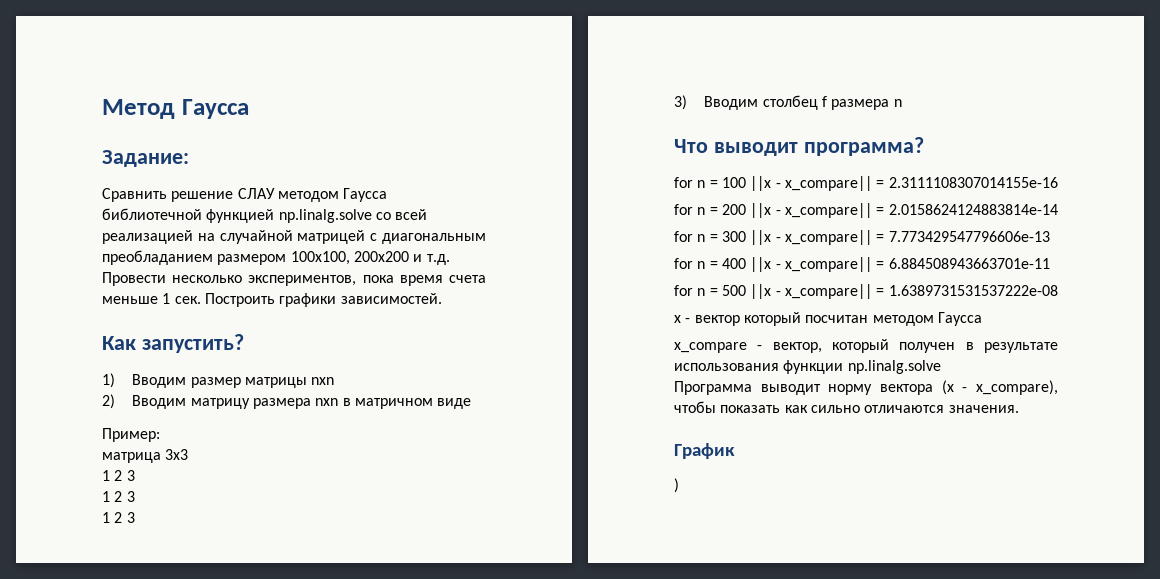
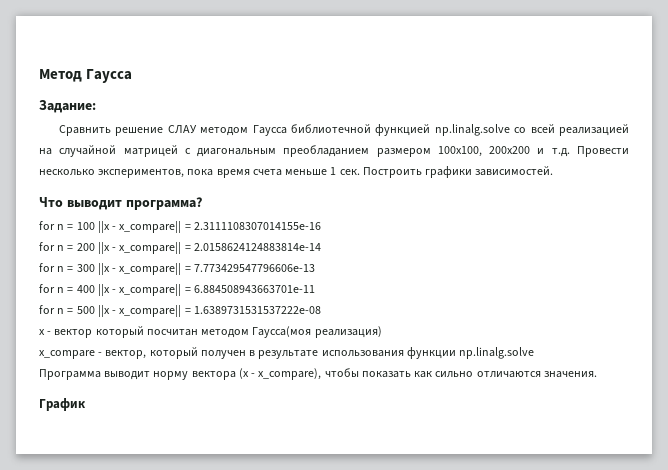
- Как запустить?
- 1) Вводим размер матрицы nxn
- 2) Вводим матрицу размера nxn в матричном виде
- Пример:
- матрица 3x3
- 1 2 3
- 1 2 3
- 1 2 3
- 3) Вводим столбец f размера n
- x - вектор который посчитан методом Гаусса
+ x - вектор который посчитан методом Гаусса(моя реализация)
- )

